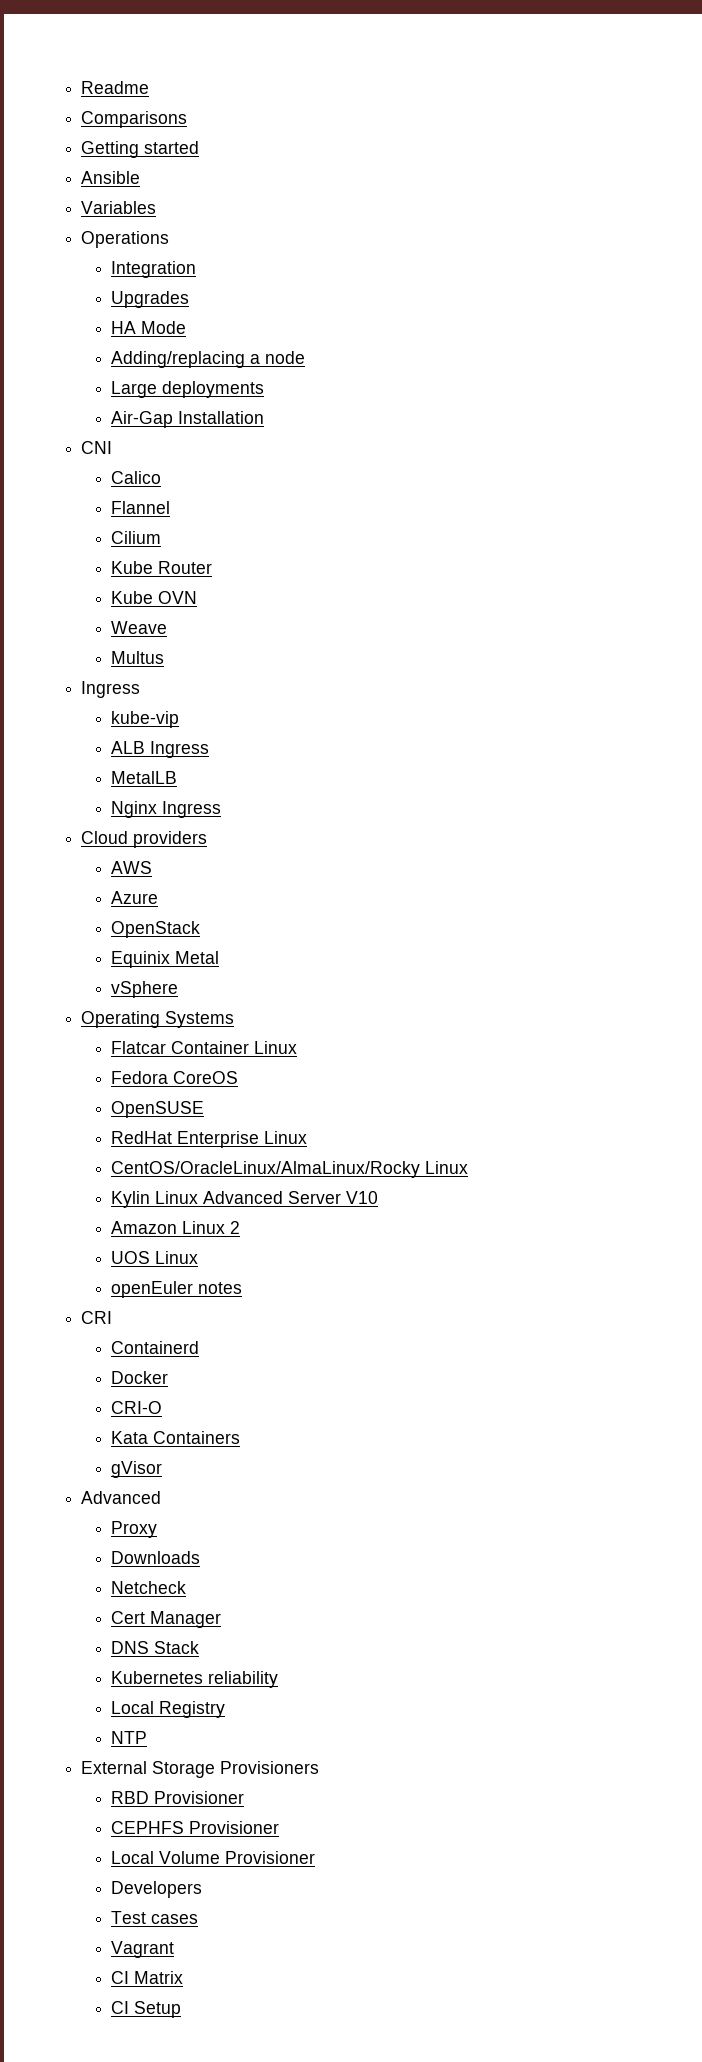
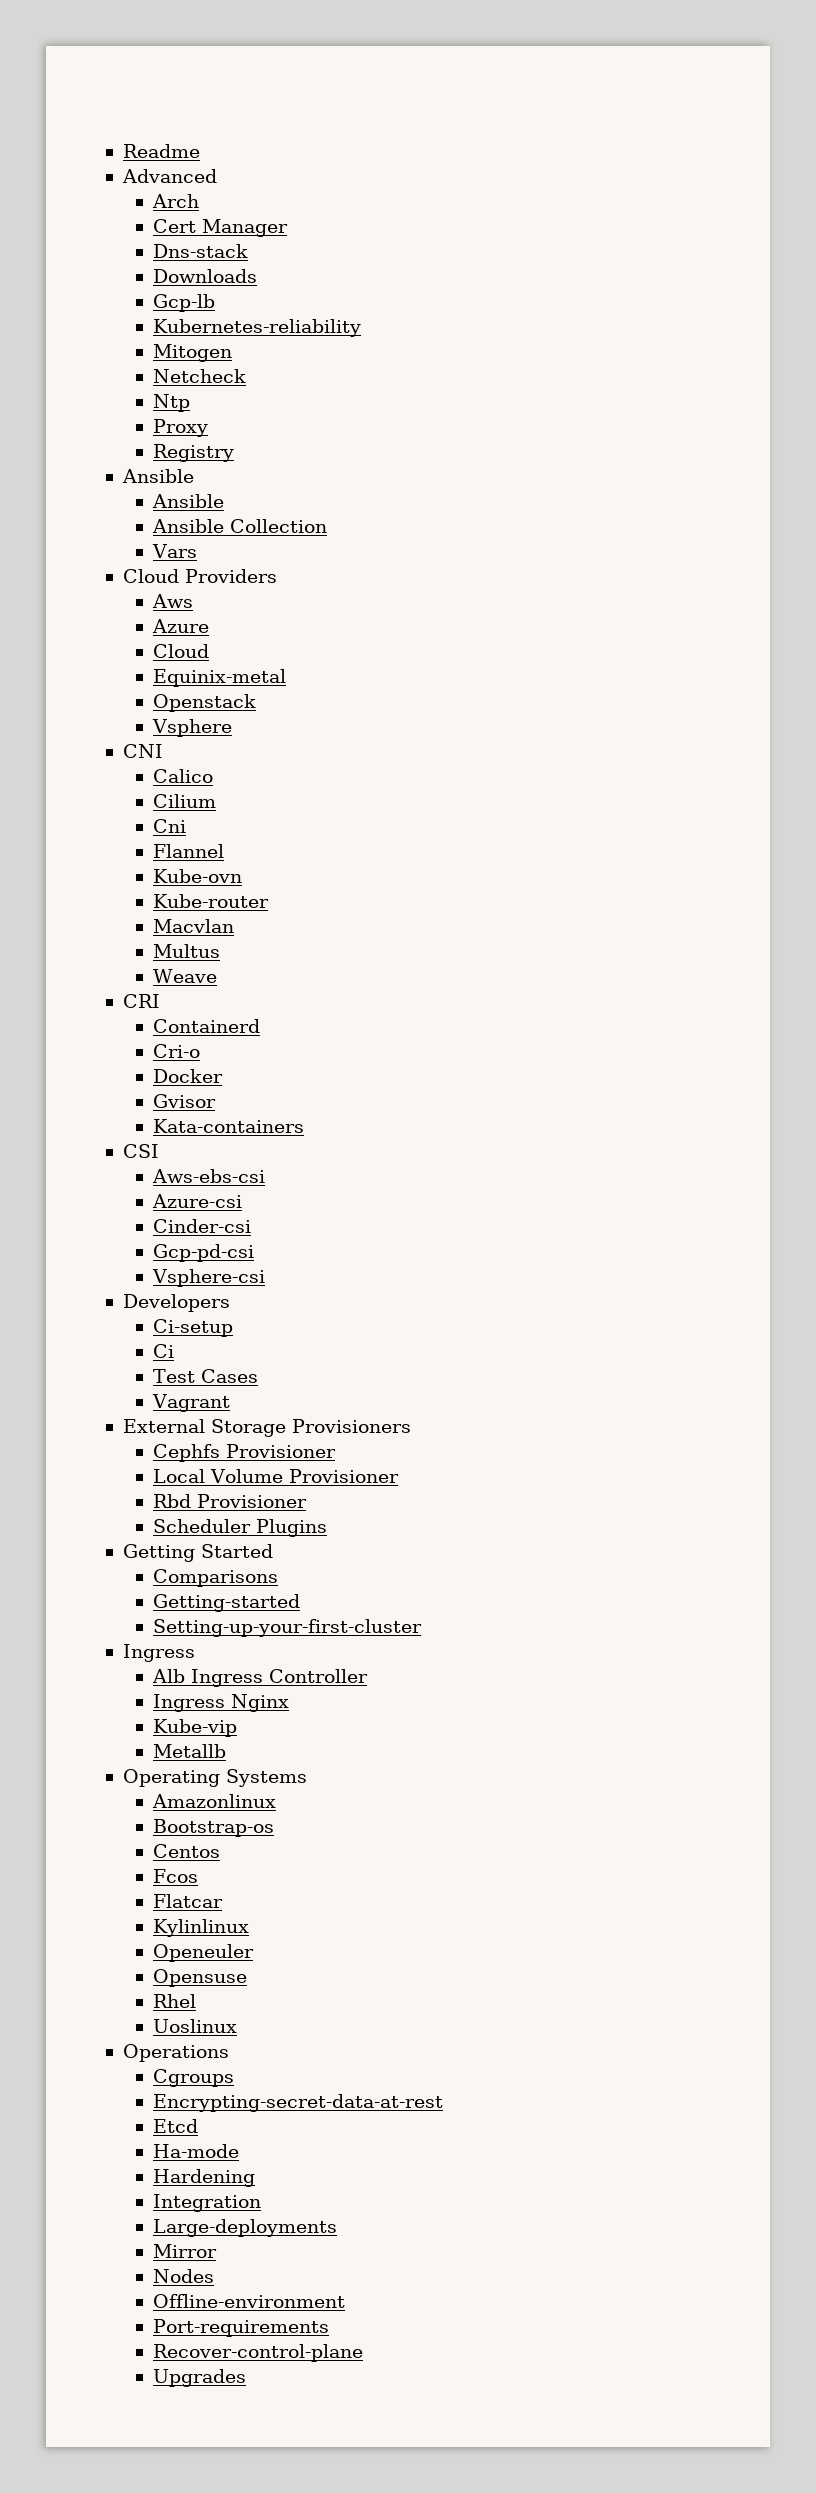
- Comparisons
- Getting started
+ Advanced
+ Arch
+ Cert Manager
+ Dns-stack
+ Downloads
+ Gcp-lb
+ Kubernetes-reliability
+ Mitogen
+ Netcheck
+ Ntp
+ Proxy
+ Registry
  Ansible
- Variables
- Operations
- Integration
- Upgrades
- HA Mode
- Adding/replacing a node
- Large deployments
- Air-Gap Installation
+ Ansible
+ Ansible Collection
+ Vars
+ Cloud Providers
+ Aws
+ Azure
+ Cloud
+ Equinix-metal
+ Openstack
+ Vsphere
+ Cilium
+ Cni
- Cilium
- Kube Router
- Kube OVN
+ Kube-ovn
+ Kube-router
+ Macvlan
+ Multus
  Weave
- Multus
- Ingress
- kube-vip
- ALB Ingress
- MetalLB
- Nginx Ingress
- Cloud providers
- AWS
- Azure
- OpenStack
- Equinix Metal
- vSphere
- Operating Systems
- Flatcar Container Linux
- Fedora CoreOS
- OpenSUSE
- RedHat Enterprise Linux
- CentOS/OracleLinux/AlmaLinux/Rocky Linux
- Kylin Linux Advanced Server V10
- Amazon Linux 2
- UOS Linux
- openEuler notes
+ Cri-o
- CRI-O
- Kata Containers
- gVisor
- Advanced
- Proxy
- Downloads
- Netcheck
- Cert Manager
- DNS Stack
- Kubernetes reliability
- Local Registry
- NTP
+ Gvisor
+ Kata-containers
+ CSI
+ Aws-ebs-csi
+ Azure-csi
+ Cinder-csi
+ Gcp-pd-csi
+ Vsphere-csi
+ Developers
+ Ci-setup
+ Ci
+ Test Cases
+ Vagrant
- RBD Provisioner
- CEPHFS Provisioner
+ Cephfs Provisioner
- Developers
- Test cases
- Vagrant
- CI Matrix
- CI Setup
+ Rbd Provisioner
+ Scheduler Plugins
+ Getting Started
+ Comparisons
+ Getting-started
+ Setting-up-your-first-cluster
+ Ingress
+ Alb Ingress Controller
+ Ingress Nginx
+ Kube-vip
+ Metallb
+ Operating Systems
+ Amazonlinux
+ Bootstrap-os
+ Centos
+ Fcos
+ Flatcar
+ Kylinlinux
+ Openeuler
+ Opensuse
+ Rhel
+ Uoslinux
+ Operations
+ Cgroups
+ Encrypting-secret-data-at-rest
+ Etcd
+ Ha-mode
+ Hardening
+ Integration
+ Large-deployments
+ Mirror
+ Nodes
+ Offline-environment
+ Port-requirements
+ Recover-control-plane
+ Upgrades

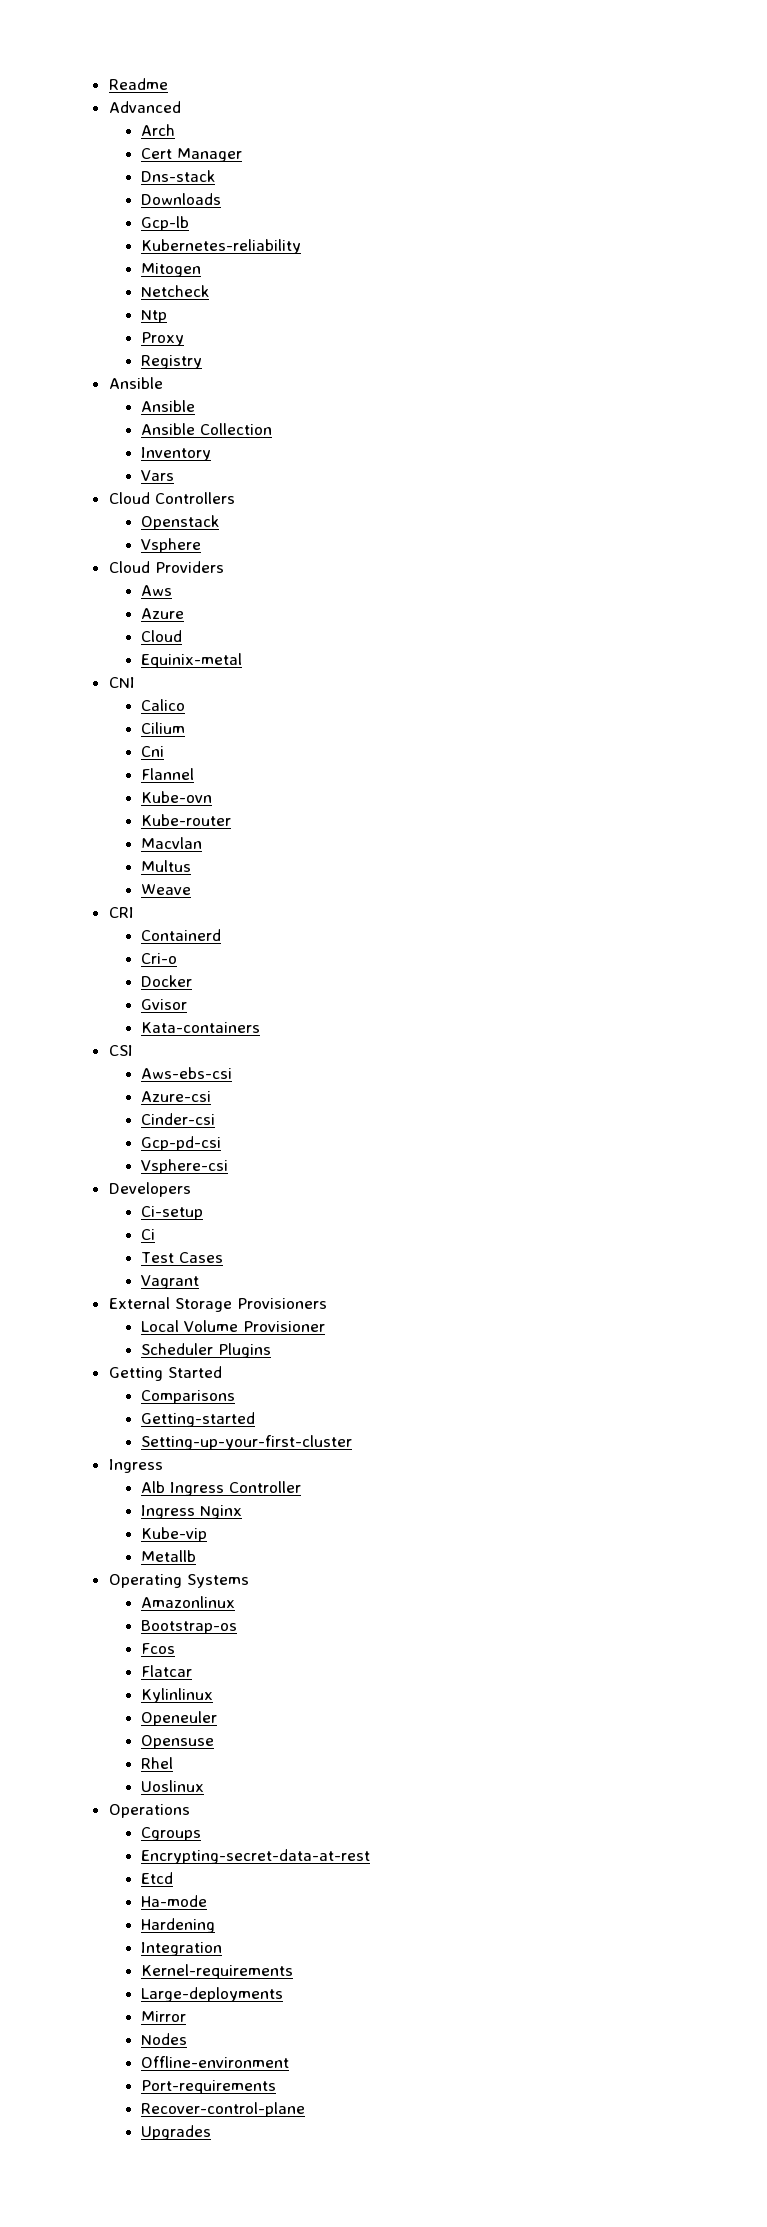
+ Inventory
+ Cloud Controllers
+ Openstack
+ Vsphere
- Openstack
- Vsphere
- Cephfs Provisioner
- Rbd Provisioner
- Centos
+ Kernel-requirements

